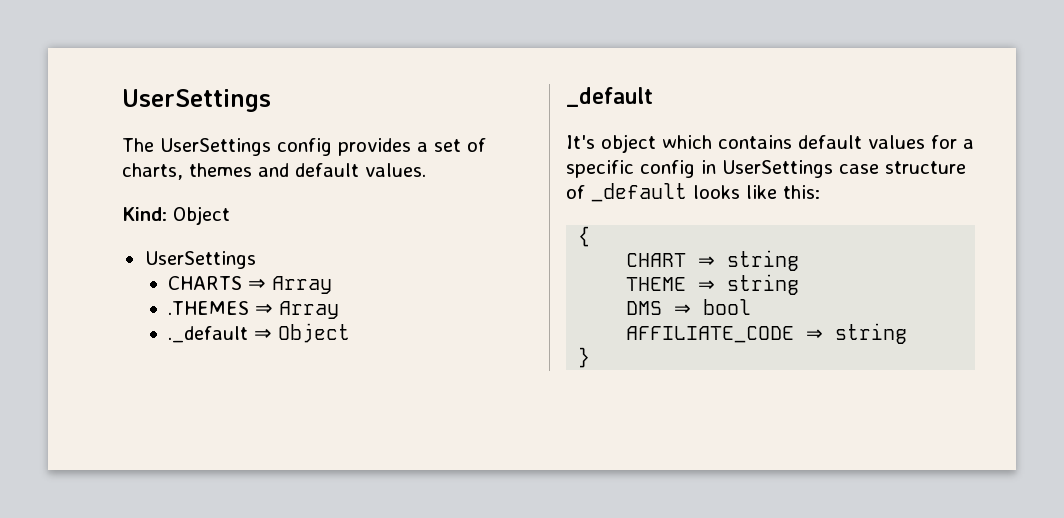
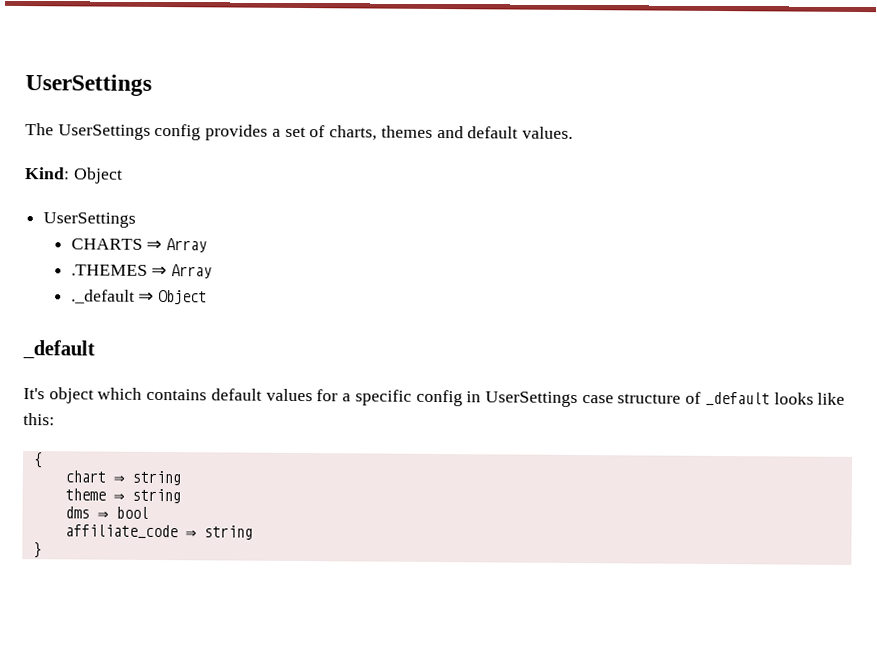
- CHART ⇒ string
- THEME ⇒ string
- DMS ⇒ bool
+ chart ⇒ string
+ theme ⇒ string
+ dms ⇒ bool
- AFFILIATE_CODE ⇒ string
+ affiliate_code ⇒ string

